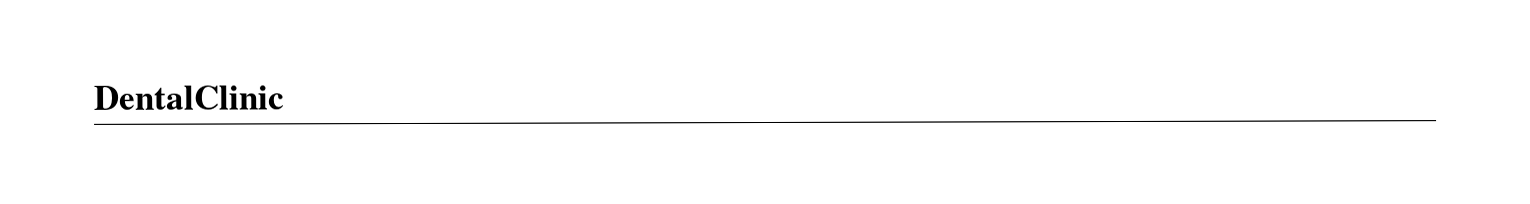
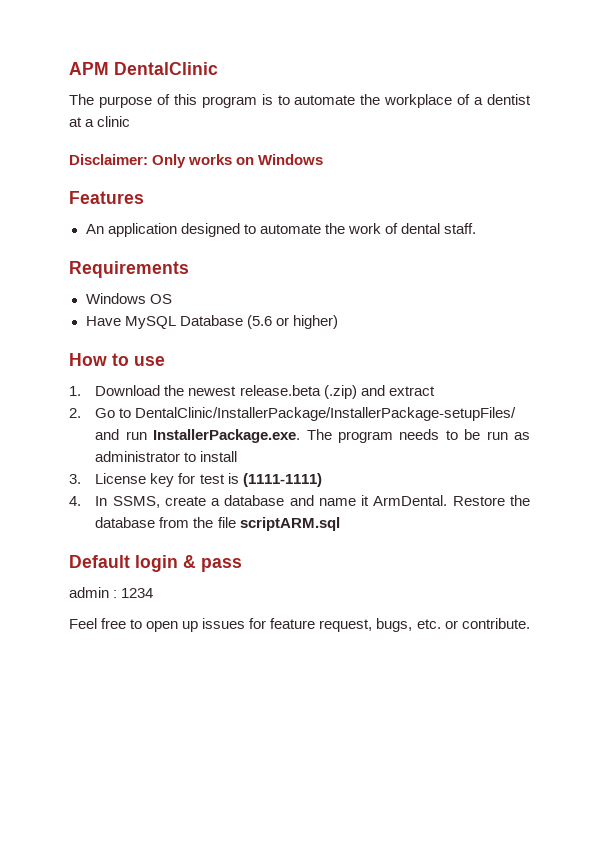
- DentalClinic
+ АРМ DentalClinic
+ The purpose of this program is to automate the workplace of a dentist at a clinic
+ Disclaimer: Only works on Windows
+ Features
+ An application designed to automate the work of dental staff.
+ Requirements
+ Windows OS
+ Have MySQL Database (5.6 or higher)
+ How to use
+ 1. Download the newest release.beta (.zip) and extract
+ 2. Go to DentalClinic/InstallerPackage/InstallerPackage-setupFiles/ and run InstallerPackage.exe. The program needs to be run as administrator to install
+ 3. License key for test is (1111-1111)
+ 4. In SSMS, create a database and name it ArmDental. Restore the database from the file scriptARM.sql
+ Default login & pass
+ admin : 1234
+ Feel free to open up issues for feature request, bugs, etc. or contribute.

